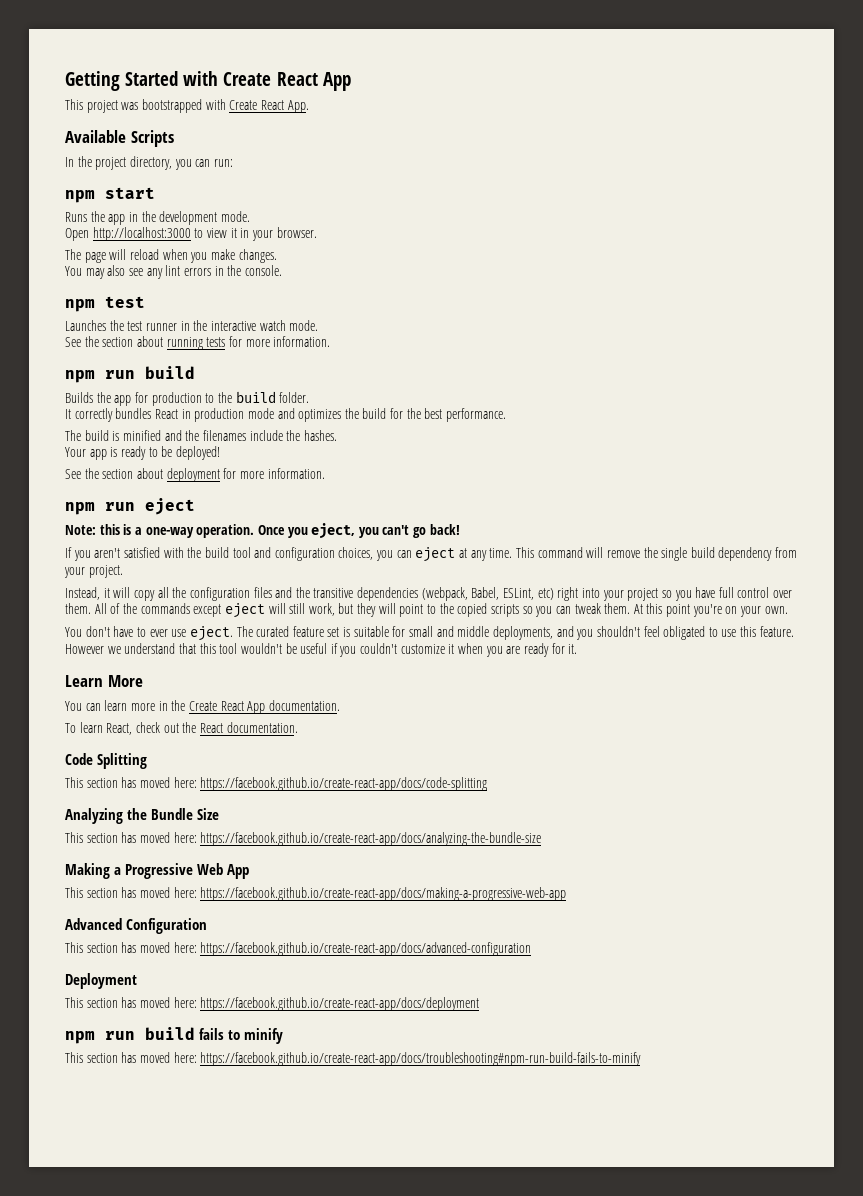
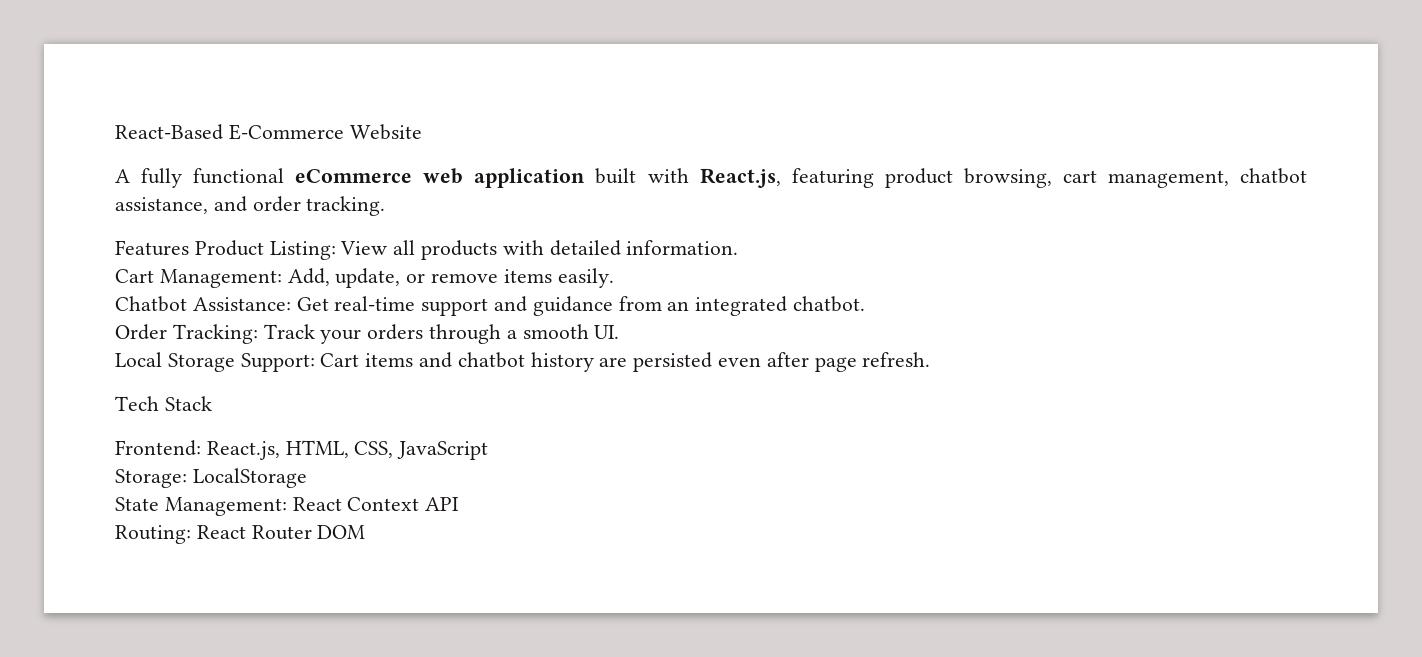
- Getting Started with Create React App
- This project was bootstrapped with Create React App.
- Available Scripts
- In the project directory, you can run:
- npm start
- Runs the app in the development mode.
- Open http://localhost:3000 to view it in your browser.
- The page will reload when you make changes.
- You may also see any lint errors in the console.
- npm test
- Launches the test runner in the interactive watch mode.
- See the section about running tests for more information.
- npm run build
- Builds the app for production to the build folder.
- It correctly bundles React in production mode and optimizes the build for the best performance.
- The build is minified and the filenames include the hashes.
- Your app is ready to be deployed!
- See the section about deployment for more information.
- npm run eject
- Note: this is a one-way operation. Once you eject, you can't go back!
- If you aren't satisfied with the build tool and configuration choices, you can eject at any time. This command will remove the single build dependency from your project.
- Instead, it will copy all the configuration files and the transitive dependencies (webpack, Babel, ESLint, etc) right into your project so you have full control over them. All of the commands except eject will still work, but they will point to the copied scripts so you can tweak them. At this point you're on your own.
- You don't have to ever use eject. The curated feature set is suitable for small and middle deployments, and you shouldn't feel obligated to use this feature. However we understand that this tool wouldn't be useful if you couldn't customize it when you are ready for it.
- Learn More
- You can learn more in the Create React App documentation.
- To learn React, check out the React documentation.
- Code Splitting
- This section has moved here: https://facebook.github.io/create-react-app/docs/code-splitting
- Analyzing the Bundle Size
- This section has moved here: https://facebook.github.io/create-react-app/docs/analyzing-the-bundle-size
- Making a Progressive Web App
- This section has moved here: https://facebook.github.io/create-react-app/docs/making-a-progressive-web-app
- Advanced Configuration
- This section has moved here: https://facebook.github.io/create-react-app/docs/advanced-configuration
- Deployment
- This section has moved here: https://facebook.github.io/create-react-app/docs/deployment
- npm run build fails to minify
- This section has moved here: https://facebook.github.io/create-react-app/docs/troubleshooting#npm-run-build-fails-to-minify
+ React-Based E-Commerce Website
+ A fully functional eCommerce web application built with React.js, featuring product browsing, cart management, chatbot assistance, and order tracking.
+ Features Product Listing: View all products with detailed information.
+ Cart Management: Add, update, or remove items easily.
+ Chatbot Assistance: Get real-time support and guidance from an integrated chatbot.
+ Order Tracking: Track your orders through a smooth UI.
+ Local Storage Support: Cart items and chatbot history are persisted even after page refresh.
+ Tech Stack
+ Frontend: React.js, HTML, CSS, JavaScript
+ Storage: LocalStorage
+ State Management: React Context API
+ Routing: React Router DOM

